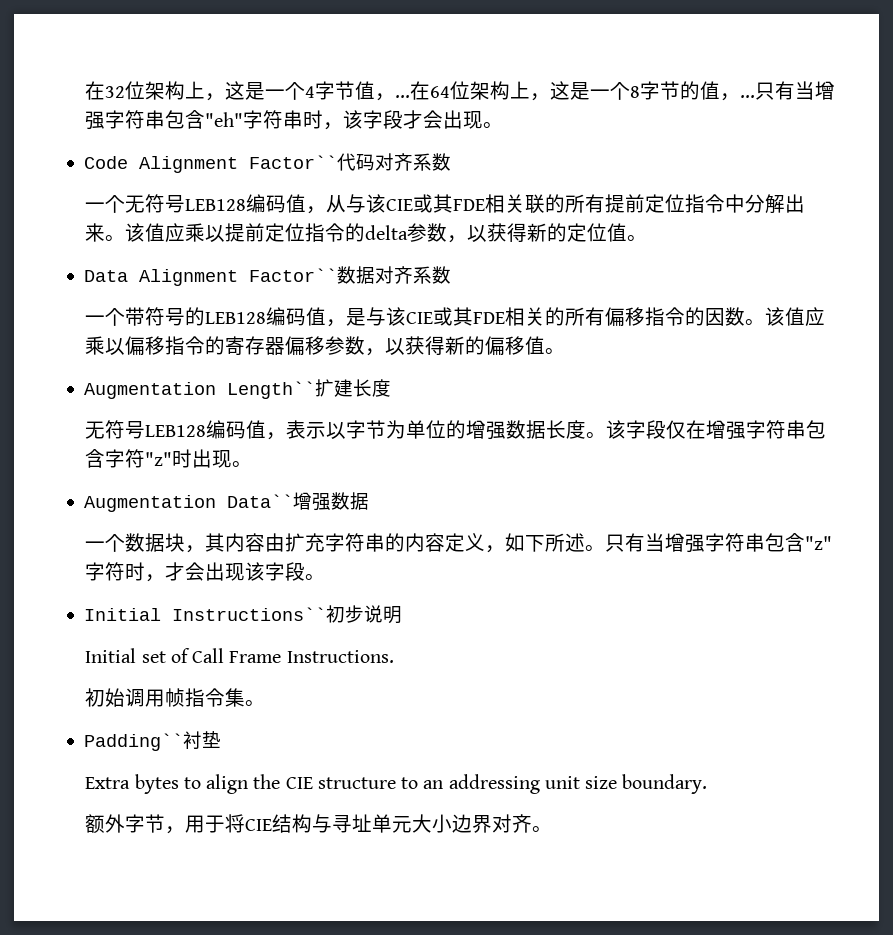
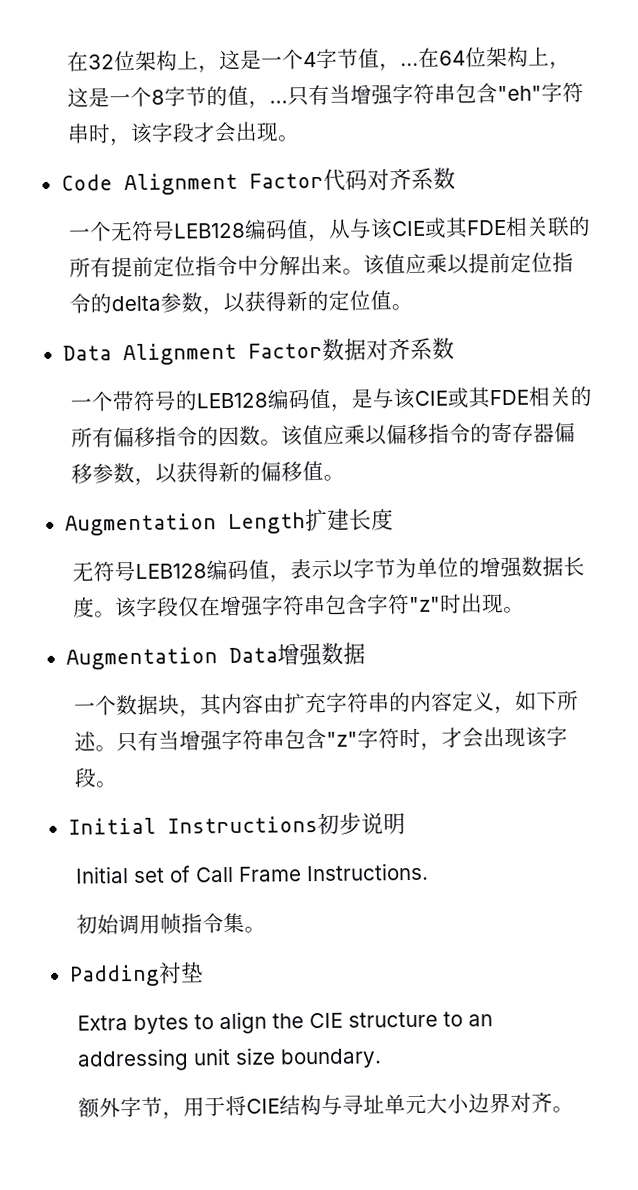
- Code Alignment Factor``代码对齐系数
+ Code Alignment Factor代码对齐系数
- Data Alignment Factor``数据对齐系数
+ Data Alignment Factor数据对齐系数
- Augmentation Length``扩建长度
+ Augmentation Length扩建长度
- Augmentation Data``增强数据
+ Augmentation Data增强数据
- Initial Instructions``初步说明
+ Initial Instructions初步说明
- Padding``衬垫
+ Padding衬垫

